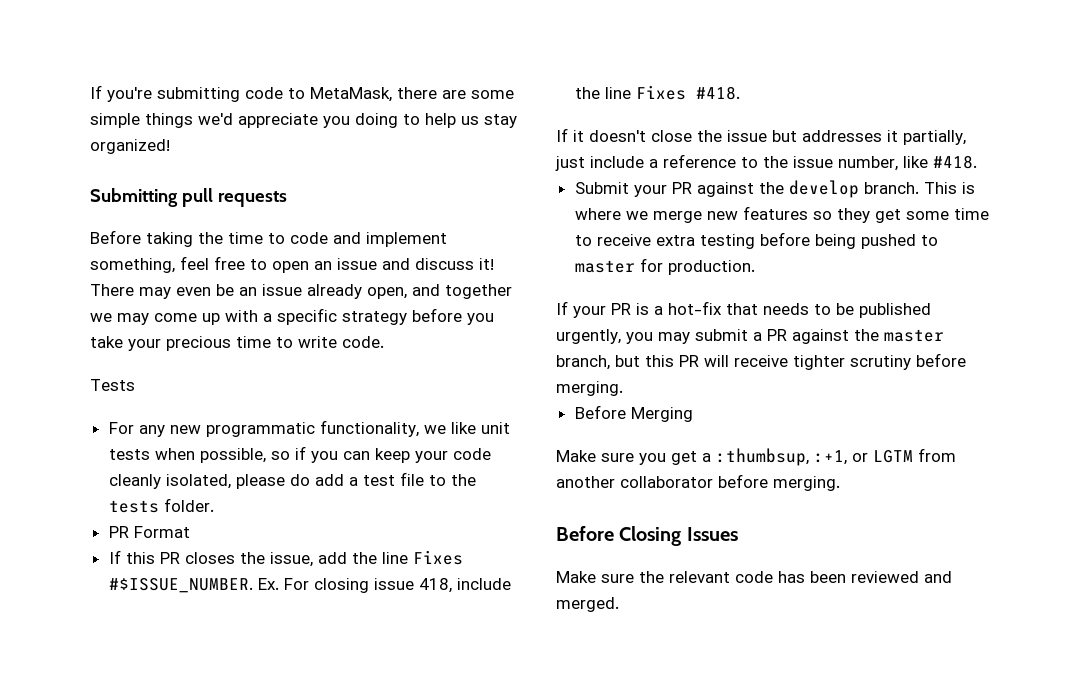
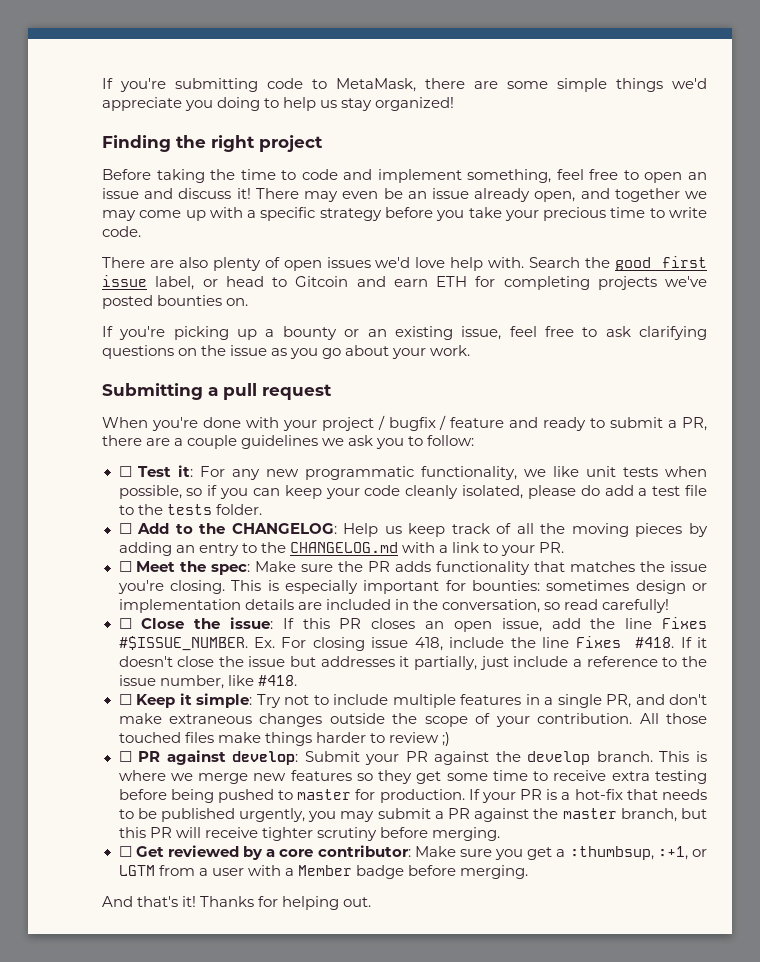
- Submitting pull requests
+ Finding the right project
- Tests
- For any new programmatic functionality, we like unit tests when possible, so if you can keep your code cleanly isolated, please do add a test file to the tests folder.
+ There are also plenty of open issues we'd love help with. Search the good first issue label, or head to Gitcoin and earn ETH for completing projects we've posted bounties on.
+ If you're picking up a bounty or an existing issue, feel free to ask clarifying questions on the issue as you go about your work.
+ Submitting a pull request
+ When you're done with your project / bugfix / feature and ready to submit a PR, there are a couple guidelines we ask you to follow:
+ ☐ Test it: For any new programmatic functionality, we like unit tests when possible, so if you can keep your code cleanly isolated, please do add a test file to the tests folder.
- PR Format
- If this PR closes the issue, add the line Fixes #$ISSUE_NUMBER.
+ ☐ Add to the CHANGELOG: Help us keep track of all the moving pieces by adding an entry to the CHANGELOG.md with a link to your PR.
+ ☐ Meet the spec: Make sure the PR adds functionality that matches the issue you're closing. This is especially important for bounties: sometimes design or implementation details are included in the conversation, so read carefully!
+ ☐ Close the issue: If this PR closes an open issue, add the line Fixes #$ISSUE_NUMBER.
- Ex. For closing issue 418, include the line Fixes #418.
- If it doesn't close the issue but addresses it partially, just include a reference to the issue number, like #418.
+ Ex. For closing issue 418, include the line Fixes #418. If it doesn't close the issue but addresses it partially, just include a reference to the issue number, like #418.
- Submit your PR against the develop branch.
+ ☐ Keep it simple: Try not to include multiple features in a single PR, and don't make extraneous changes outside the scope of your contribution. All those touched files make things harder to review ;)
+ ☐ PR against develop: Submit your PR against the develop branch.
- This is where we merge new features so they get some time to receive extra testing before being pushed to master for production.
- If your PR is a hot-fix that needs to be published urgently, you may submit a PR against the master branch, but this PR will receive tighter scrutiny before merging.
+ This is where we merge new features so they get some time to receive extra testing before being pushed to master for production. If your PR is a hot-fix that needs to be published urgently, you may submit a PR against the master branch, but this PR will receive tighter scrutiny before merging.
- Before Merging
- Make sure you get a :thumbsup, :+1, or LGTM from another collaborator before merging.
- Before Closing Issues
- Make sure the relevant code has been reviewed and merged.
+ ☐ Get reviewed by a core contributor: Make sure you get a :thumbsup, :+1, or LGTM from a user with a Member badge before merging.
+ And that's it! Thanks for helping out.

